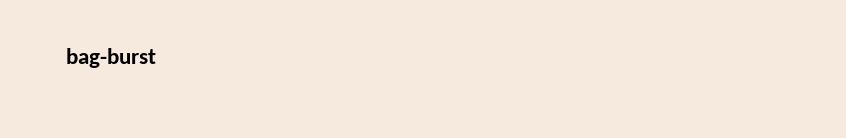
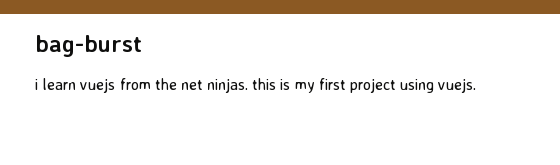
+ i learn vuejs from the net ninjas. this is my first project using vuejs.

